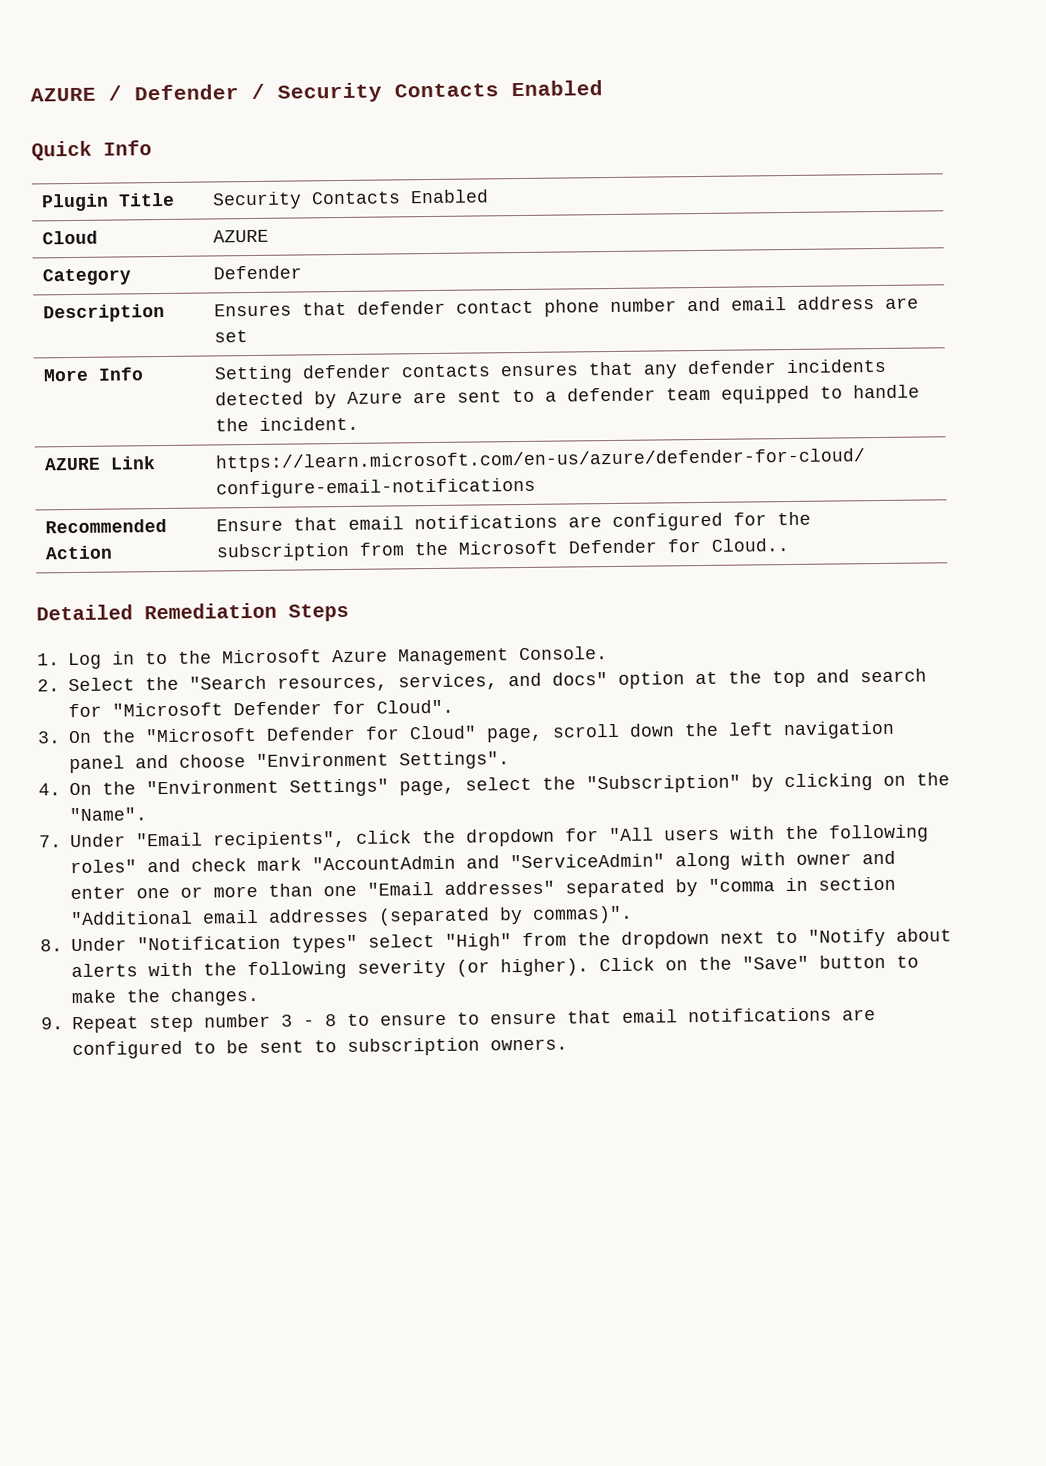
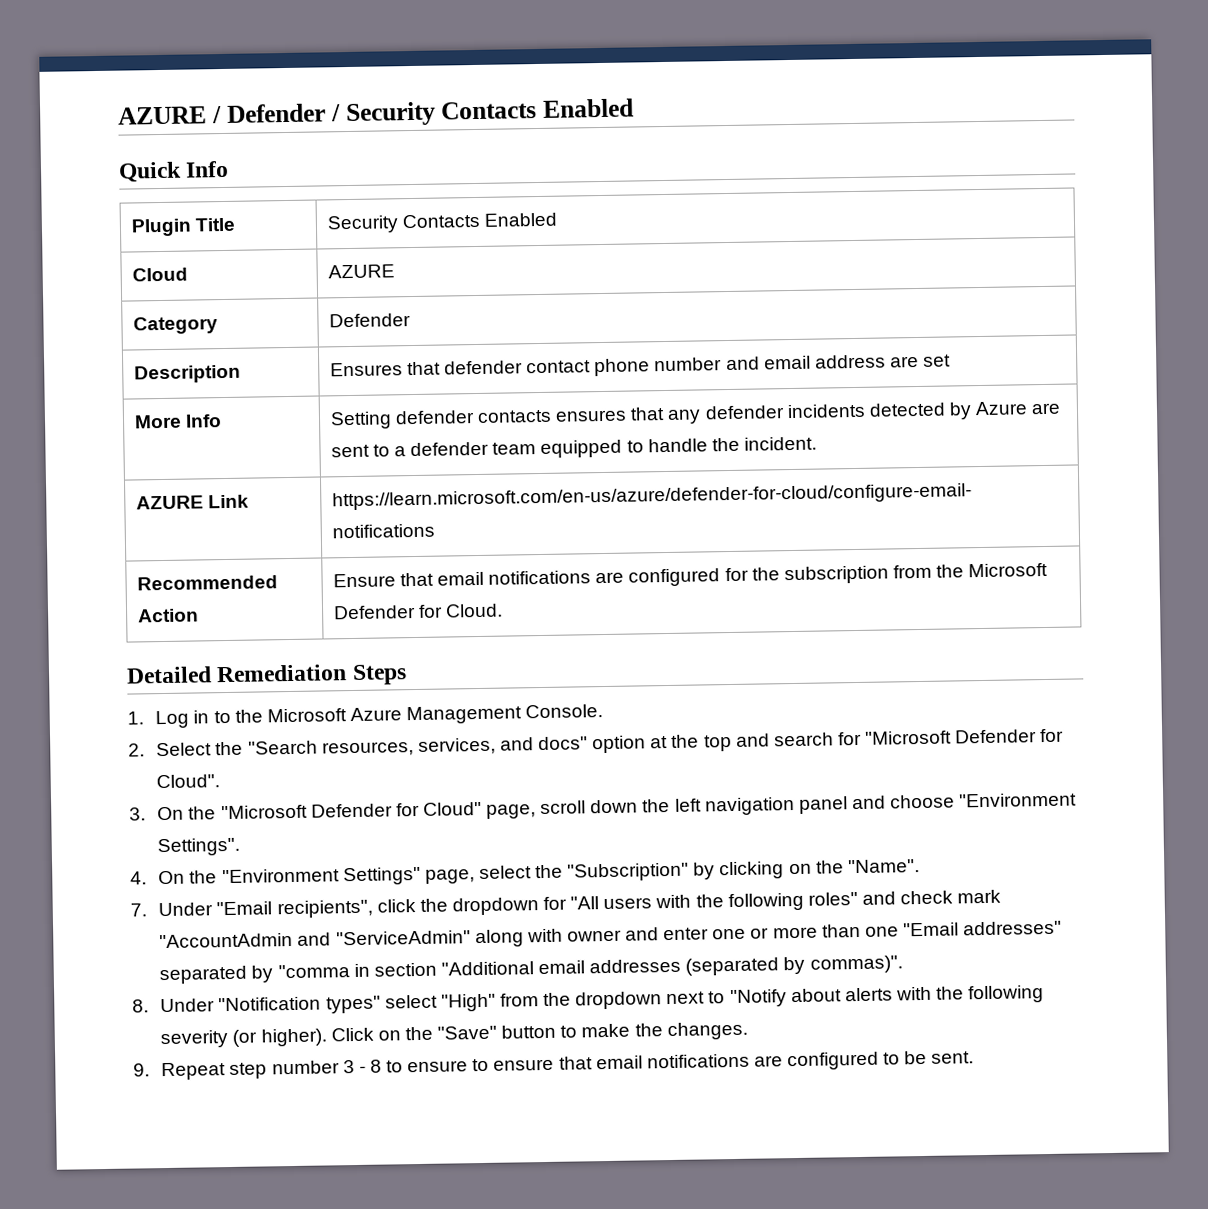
- Recommended Action | Ensure that email notifications are configured for the subscription from the Microsoft Defender for Cloud..
+ Recommended Action | Ensure that email notifications are configured for the subscription from the Microsoft Defender for Cloud.
- 9. Repeat step number 3 - 8 to ensure to ensure that email notifications are configured to be sent to subscription owners.
+ 9. Repeat step number 3 - 8 to ensure to ensure that email notifications are configured to be sent.

